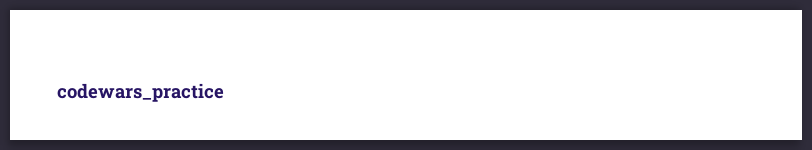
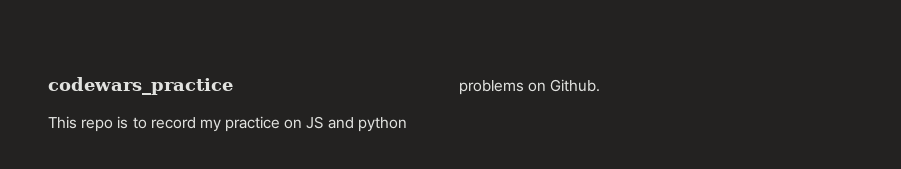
+ This repo is to record my practice on JS and python problems on Github.

